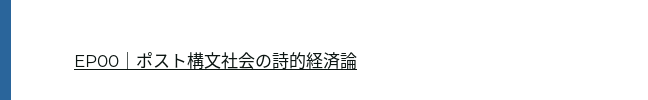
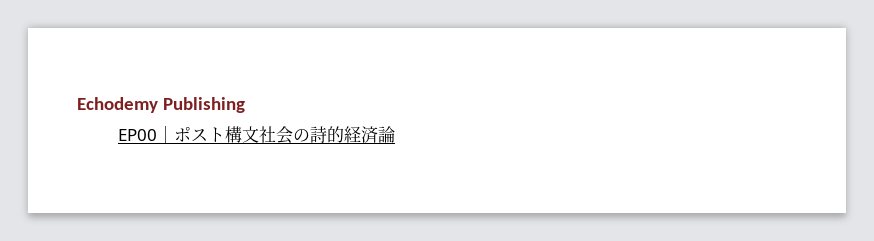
+ Echodemy Publishing

